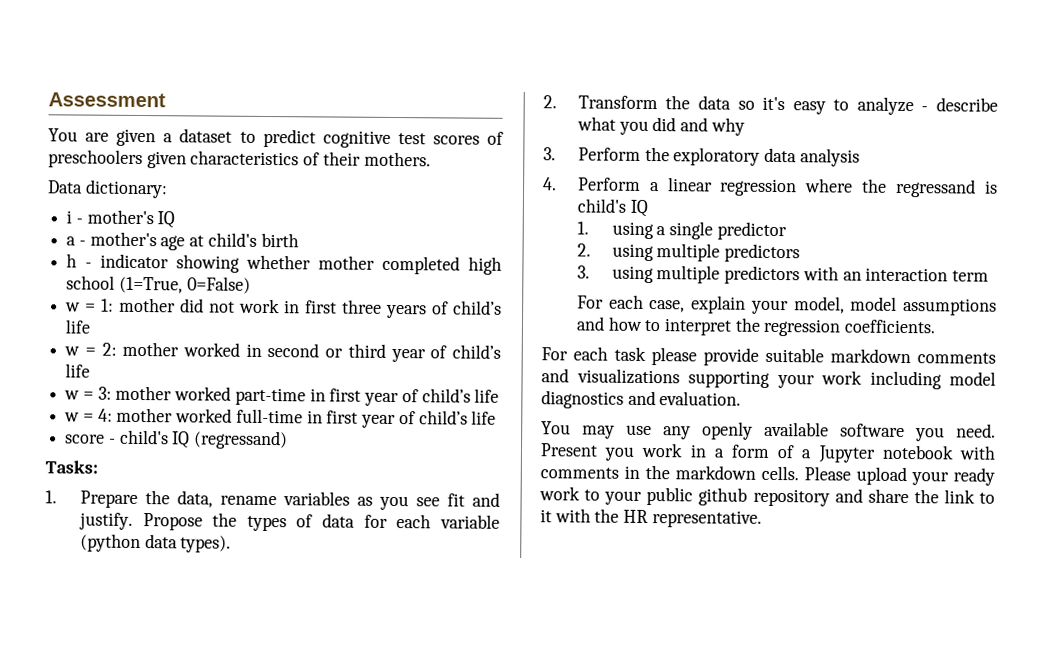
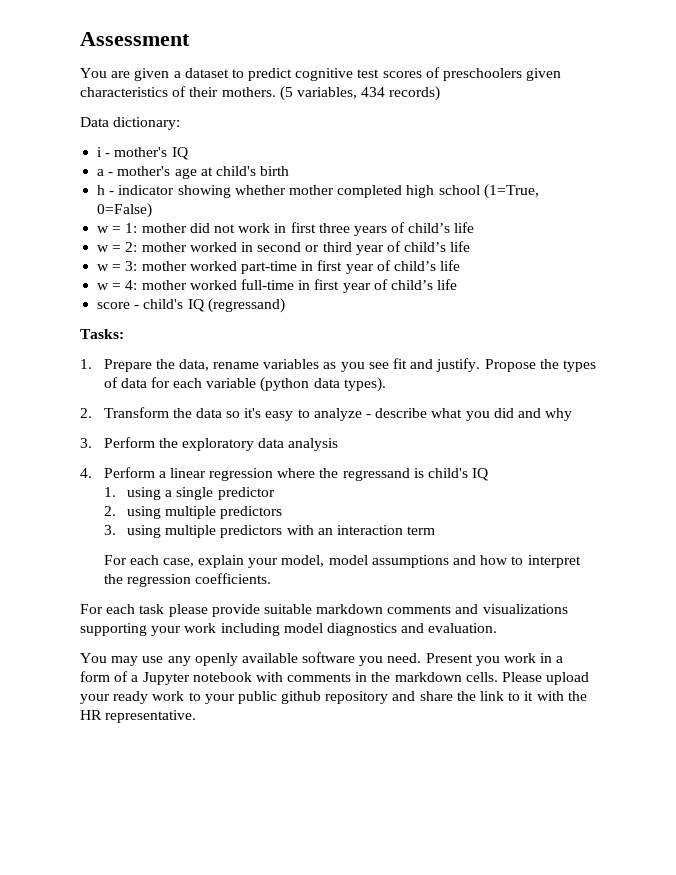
+ (5 variables, 434 records)

